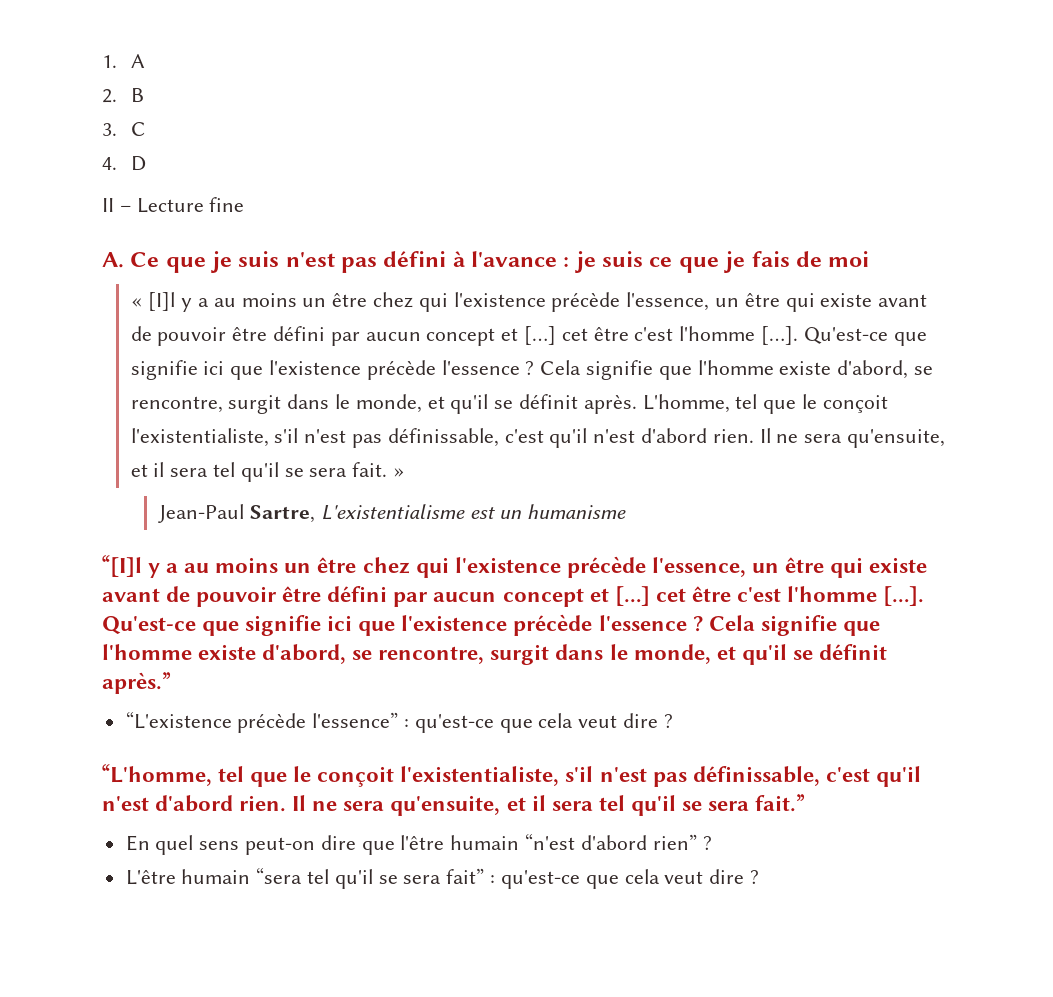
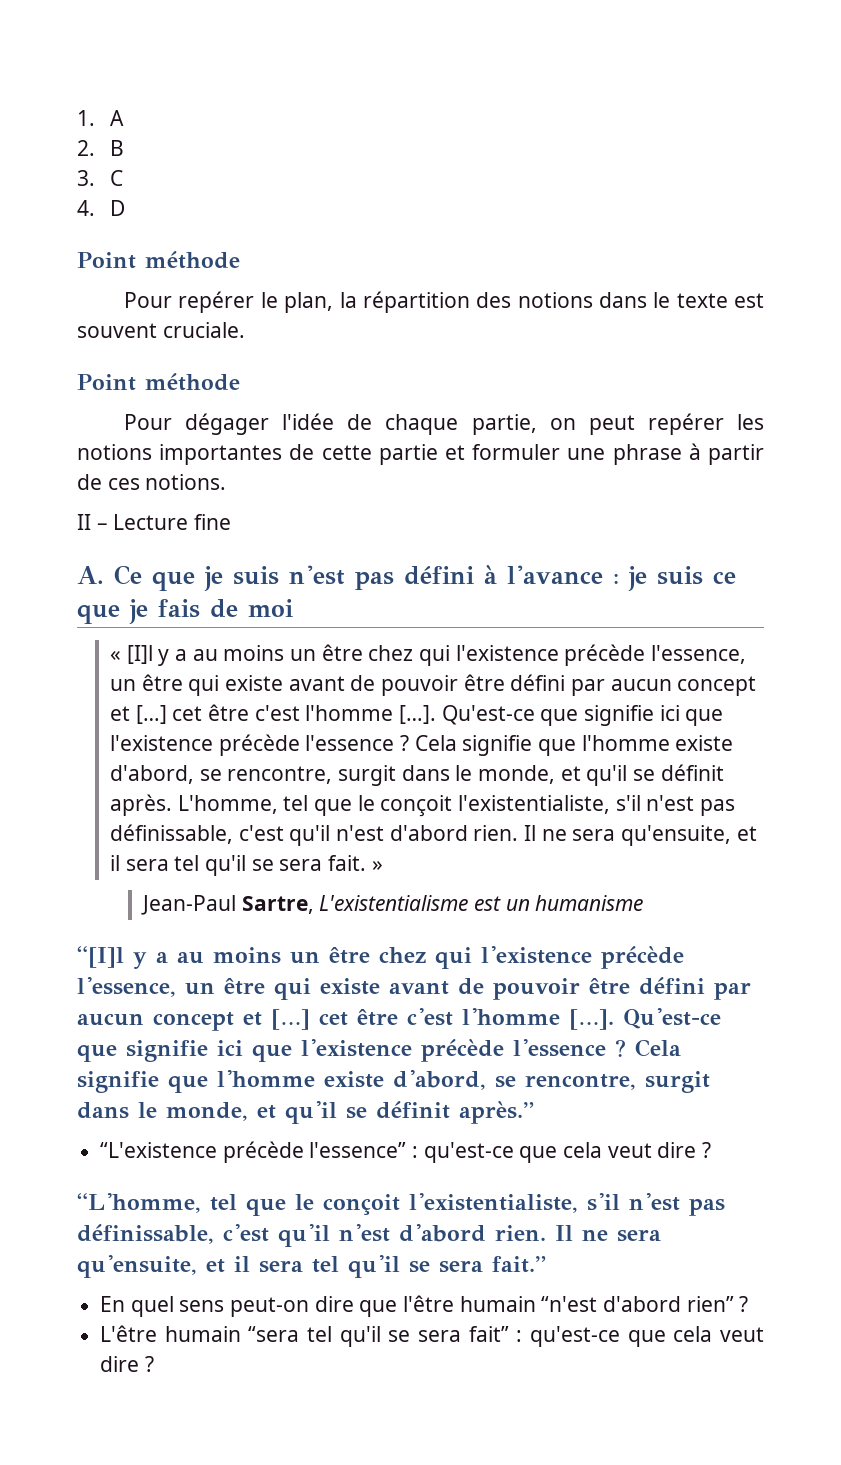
  4. D
+ Point méthode
+ Pour repérer le plan, la répartition des notions dans le texte est souvent cruciale.
+ Point méthode
+ Pour dégager l'idée de chaque partie, on peut repérer les notions importantes de cette partie et formuler une phrase à partir de ces notions.

